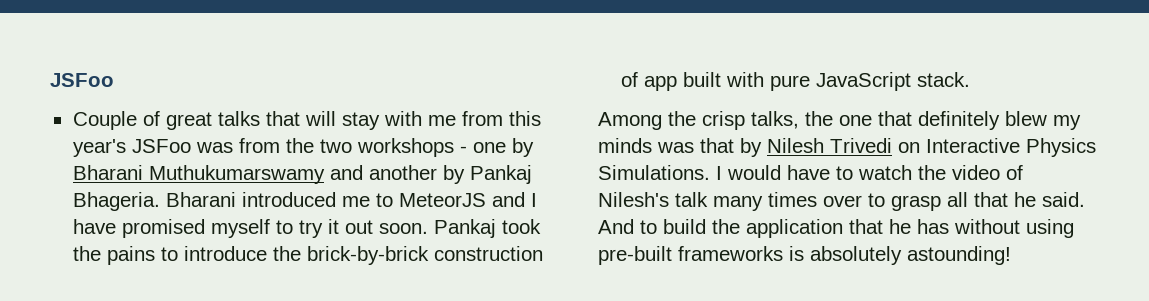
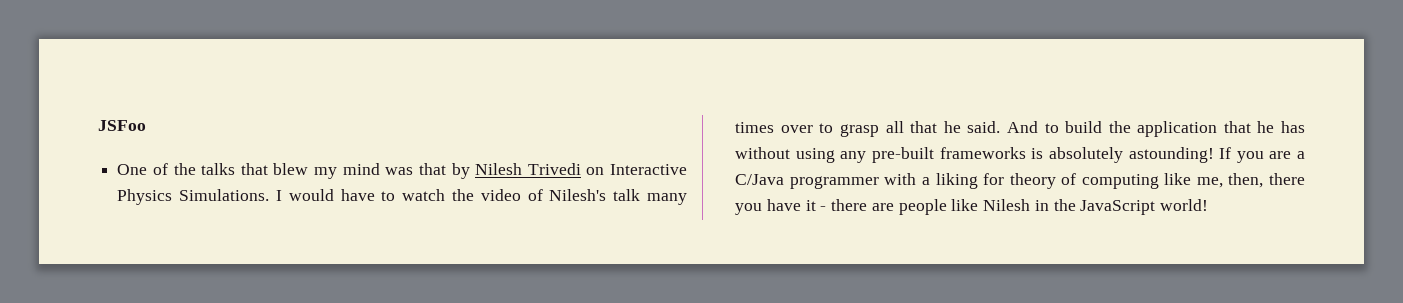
- Couple of great talks that will stay with me from this year's JSFoo was from the two workshops - one by Bharani Muthukumarswamy and another by Pankaj Bhageria. Bharani introduced me to MeteorJS and I have promised myself to try it out soon. Pankaj took the pains to introduce the brick-by-brick construction of app built with pure JavaScript stack.
- Among the crisp talks, the one that definitely blew my minds was that by Nilesh Trivedi on Interactive Physics Simulations.
+ One of the talks that blew my mind was that by Nilesh Trivedi on Interactive Physics Simulations.
- And to build the application that he has without using pre-built frameworks is absolutely astounding!
+ And to build the application that he has without using any pre-built frameworks is absolutely astounding!
+ If you are a C/Java programmer with a liking for theory of computing like me, then, there you have it - there are people like Nilesh in the JavaScript world!

